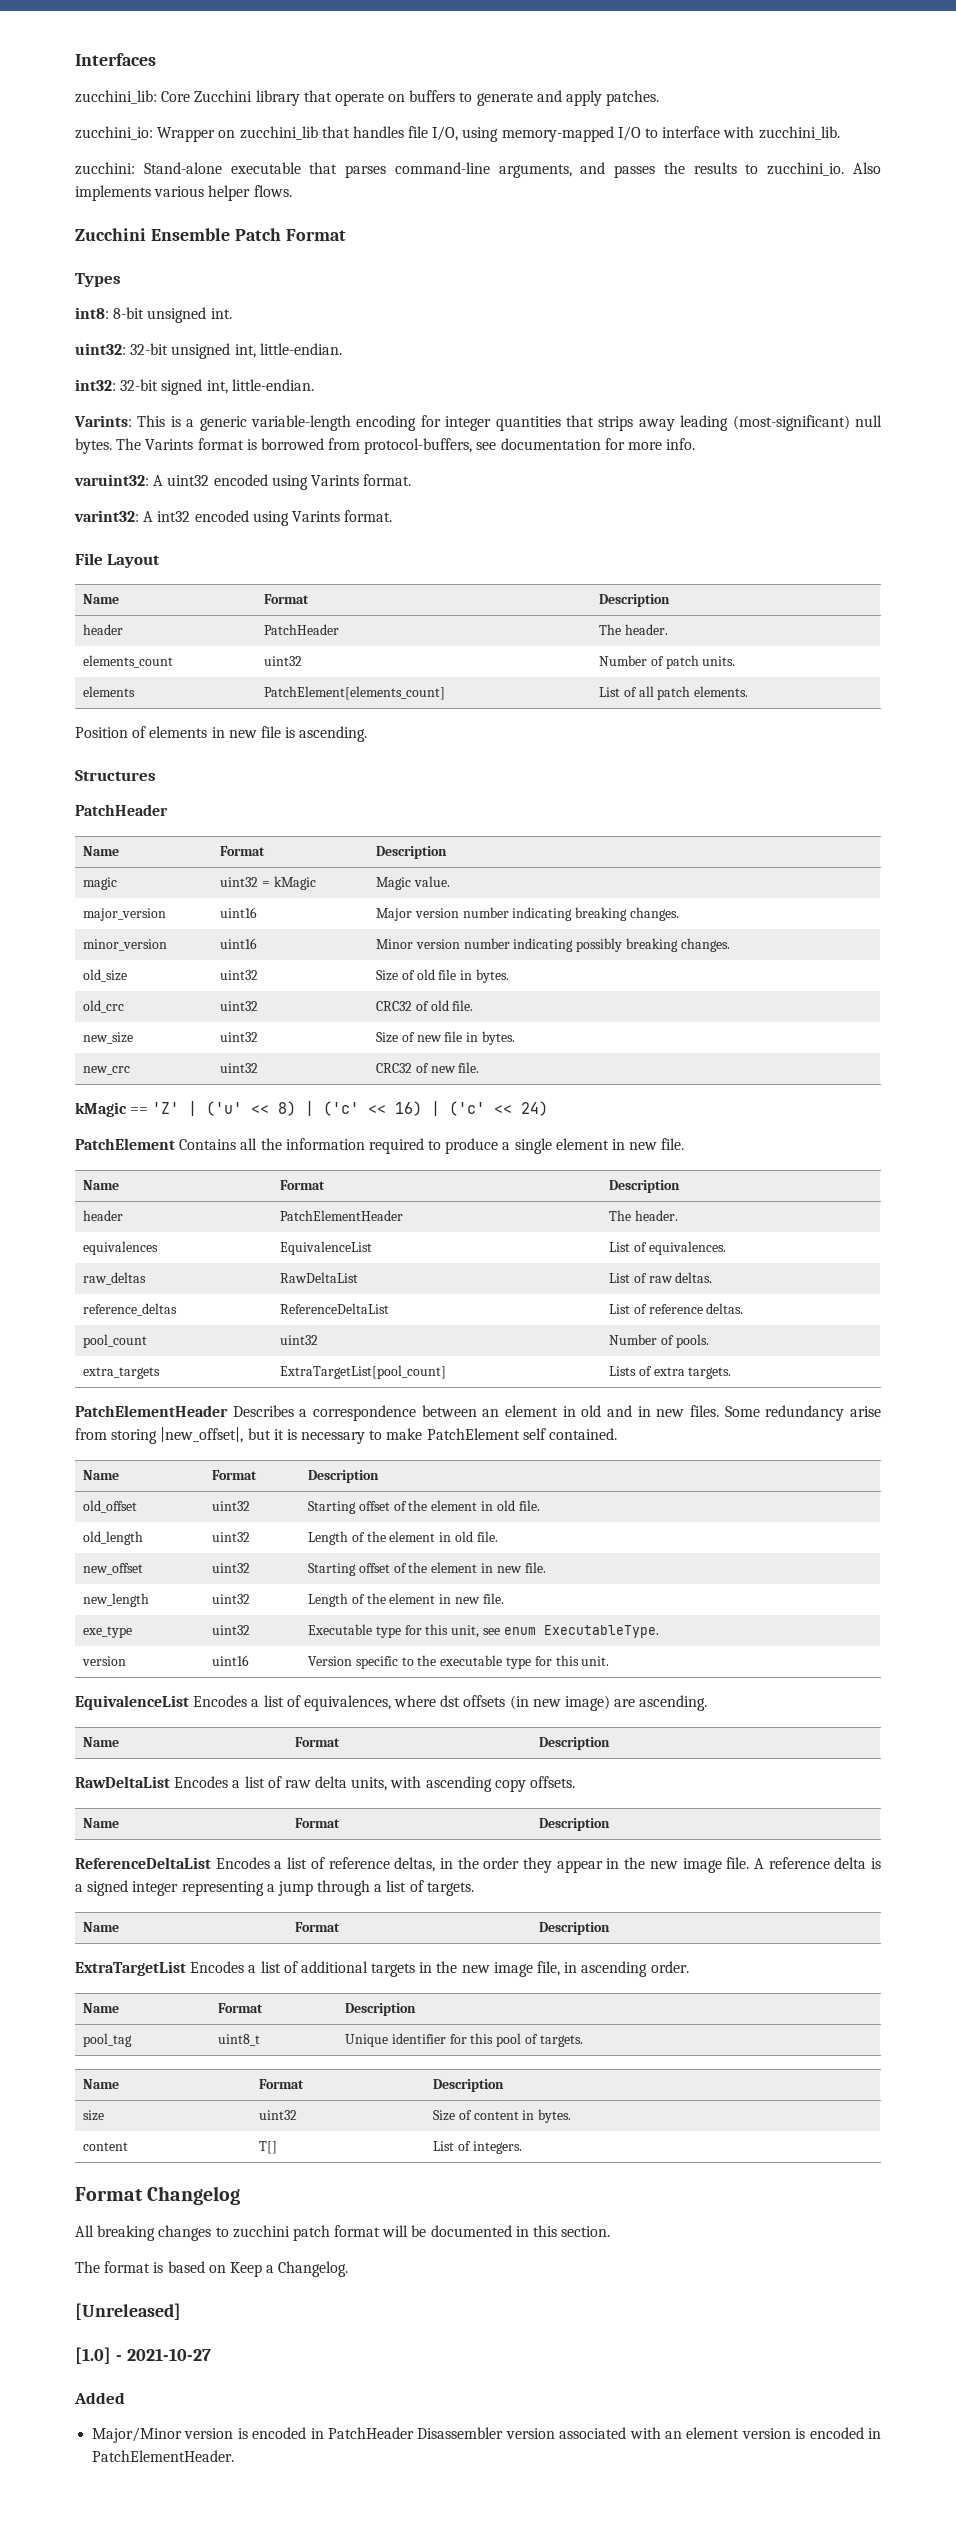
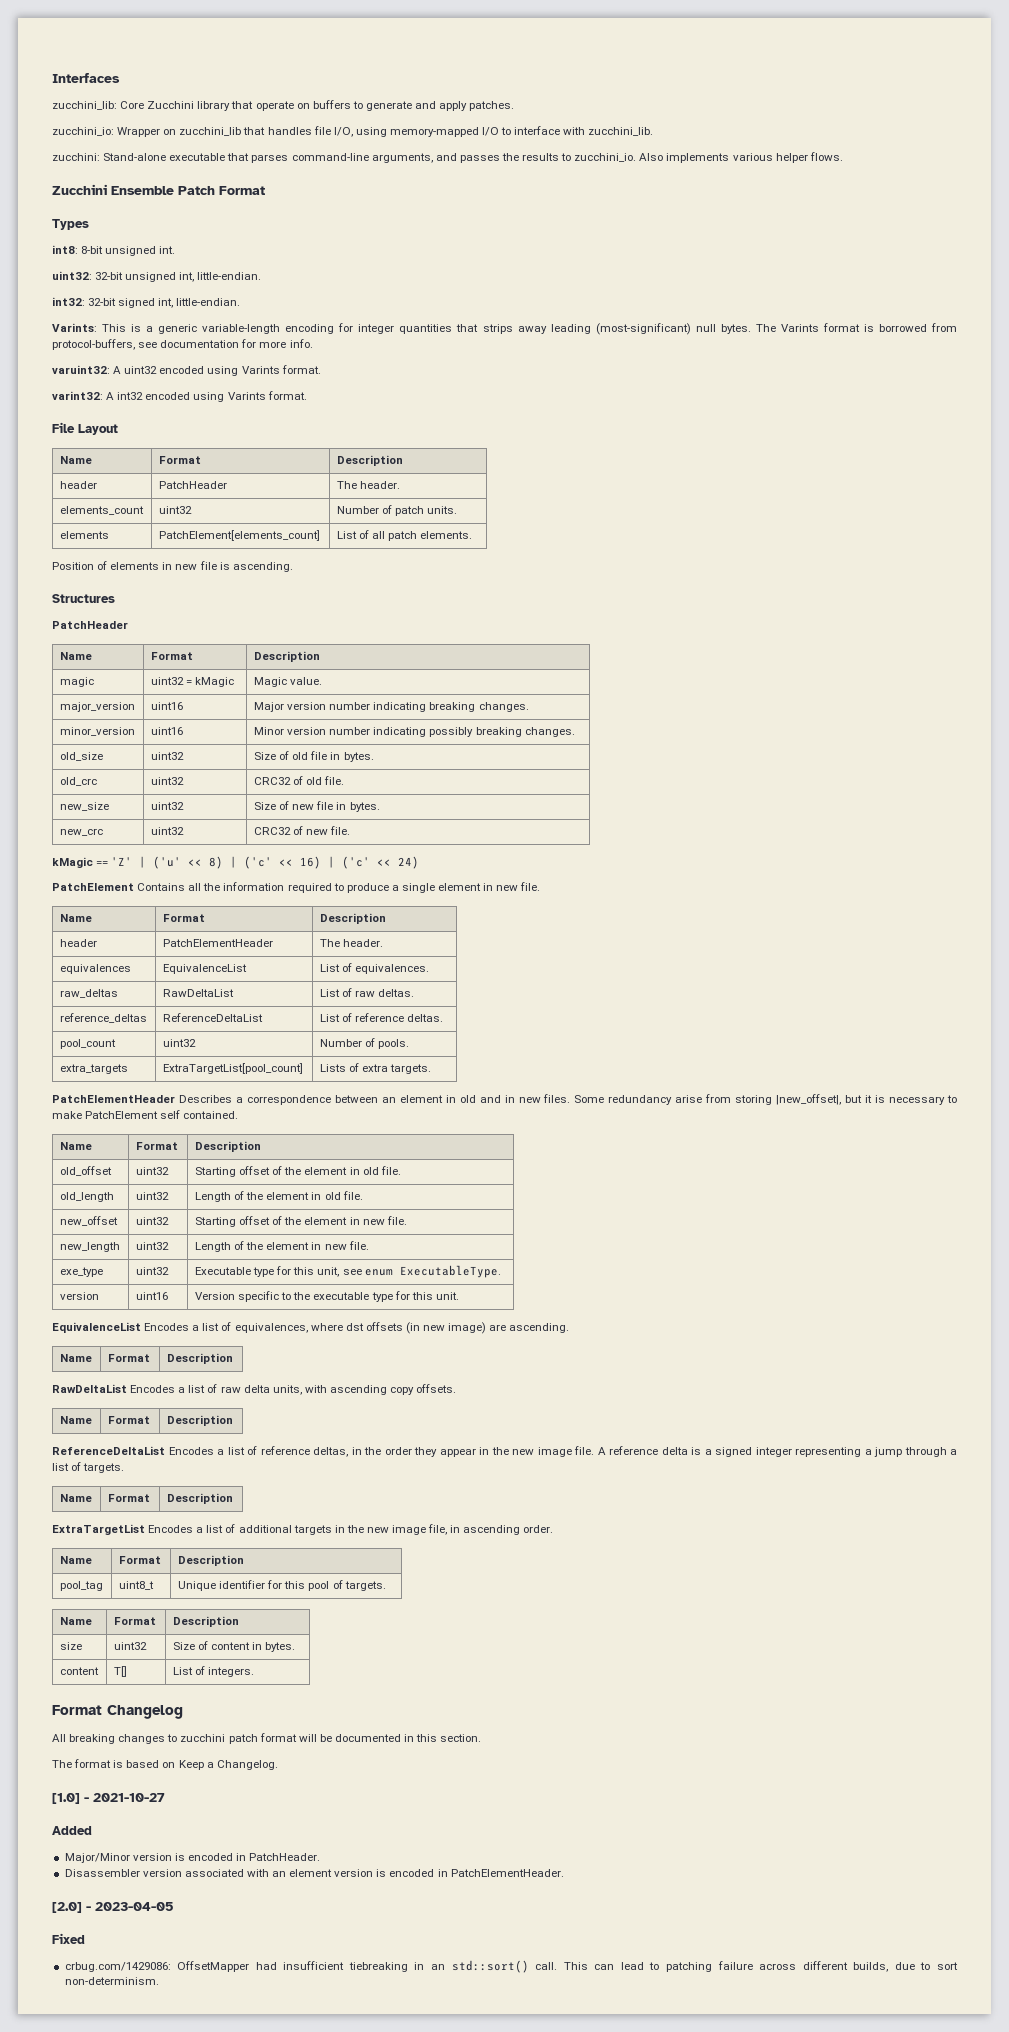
- [Unreleased]
- Major/Minor version is encoded in PatchHeader Disassembler version associated with an element version is encoded in PatchElementHeader.
+ Major/Minor version is encoded in PatchHeader.
+ Disassembler version associated with an element version is encoded in PatchElementHeader.
+ [2.0] - 2023-04-05
+ Fixed
+ crbug.com/1429086: OffsetMapper had insufficient tiebreaking in an std::sort() call. This can lead to patching failure across different builds, due to sort non-determinism.

